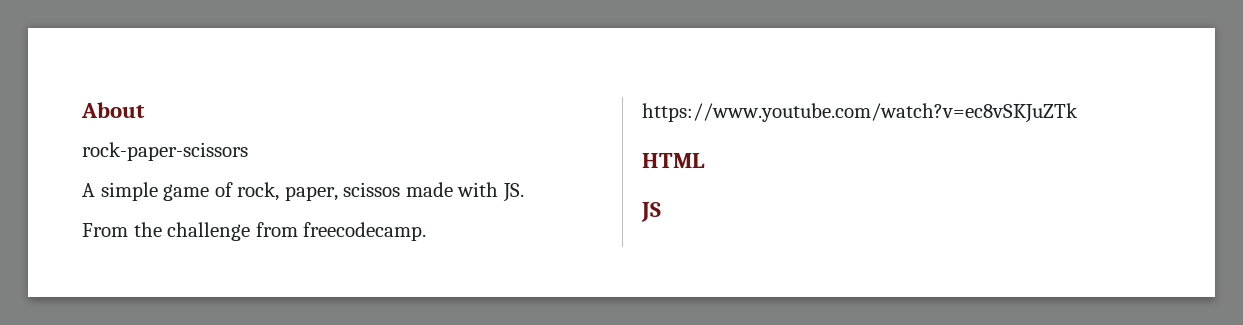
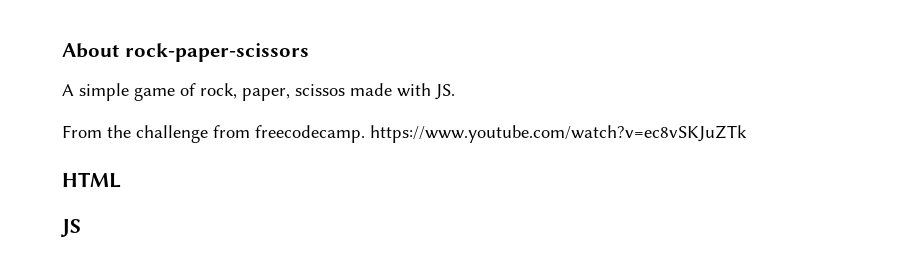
- About
- rock-paper-scissors
+ About rock-paper-scissors

